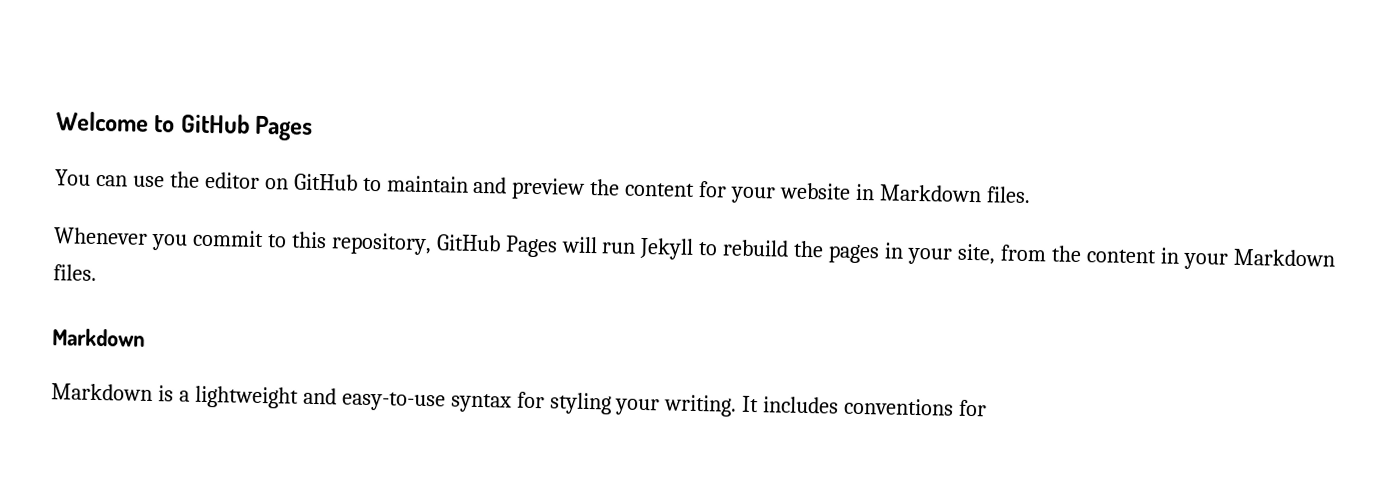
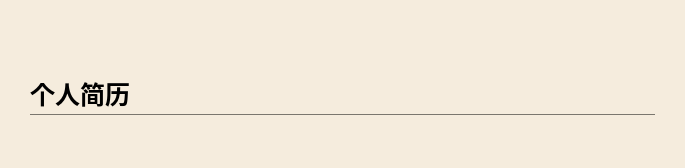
- Welcome to GitHub Pages
- You can use the editor on GitHub to maintain and preview the content for your website in Markdown files.
- Whenever you commit to this repository, GitHub Pages will run Jekyll to rebuild the pages in your site, from the content in your Markdown files.
- Markdown
- Markdown is a lightweight and easy-to-use syntax for styling your writing. It includes conventions for
+ 个人简历

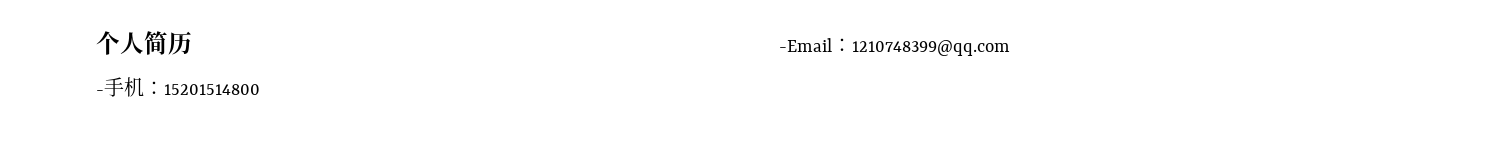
+ -手机：15201514800
+ -Email：1210748399@qq.com

